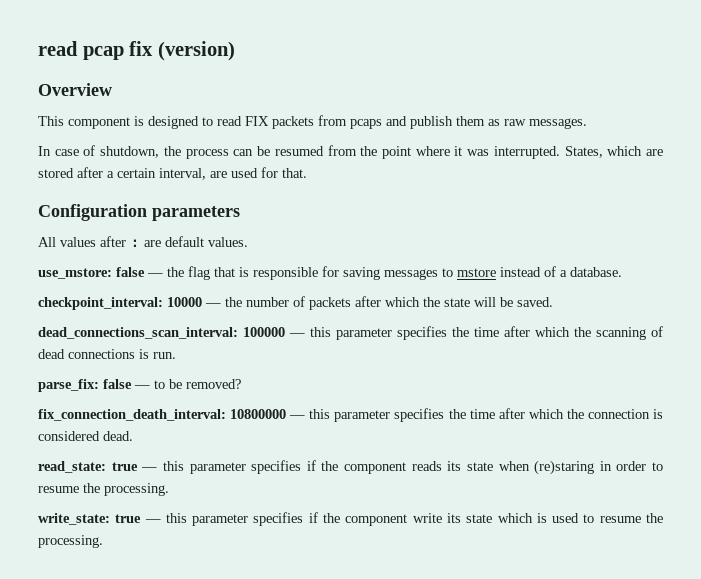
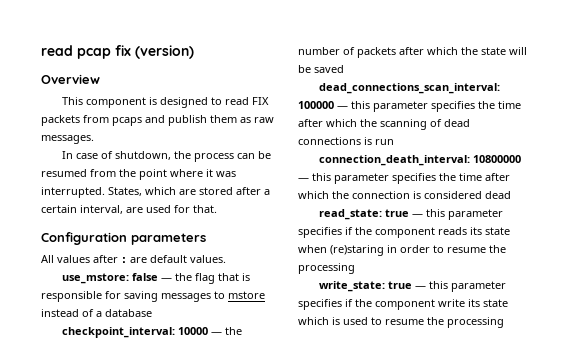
- use_mstore: false — the flag that is responsible for saving messages to mstore instead of a database.
+ use_mstore: false — the flag that is responsible for saving messages to mstore instead of a database
- checkpoint_interval: 10000 — the number of packets after which the state will be saved.
+ checkpoint_interval: 10000 — the number of packets after which the state will be saved
- dead_connections_scan_interval: 100000 — this parameter specifies the time after which the scanning of dead connections is run.
- parse_fix: false — to be removed?
- fix_connection_death_interval: 10800000 — this parameter specifies the time after which the connection is considered dead.
+ dead_connections_scan_interval: 100000 — this parameter specifies the time after which the scanning of dead connections is run
+ connection_death_interval: 10800000 — this parameter specifies the time after which the connection is considered dead
- read_state: true — this parameter specifies if the component reads its state when (re)staring in order to resume the processing.
+ read_state: true — this parameter specifies if the component reads its state when (re)staring in order to resume the processing
- write_state: true — this parameter specifies if the component write its state which is used to resume the processing.
+ write_state: true — this parameter specifies if the component write its state which is used to resume the processing

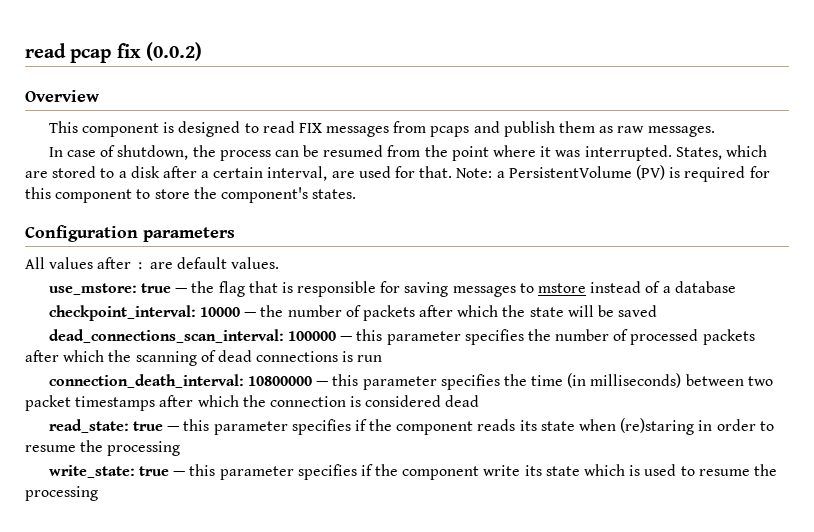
- read pcap fix (version)
+ read pcap fix (0.0.2)
- This component is designed to read FIX packets from pcaps and publish them as raw messages.
+ This component is designed to read FIX messages from pcaps and publish them as raw messages.
- States, which are stored after a certain interval, are used for that.
+ States, which are stored to a disk after a certain interval, are used for that. Note: a PersistentVolume (PV) is required for this component to store the component's states.
- use_mstore: false — the flag that is responsible for saving messages to mstore instead of a database
+ use_mstore: true — the flag that is responsible for saving messages to mstore instead of a database
- dead_connections_scan_interval: 100000 — this parameter specifies the time after which the scanning of dead connections is run
+ dead_connections_scan_interval: 100000 — this parameter specifies the number of processed packets after which the scanning of dead connections is run
- connection_death_interval: 10800000 — this parameter specifies the time after which the connection is considered dead
+ connection_death_interval: 10800000 — this parameter specifies the time (in milliseconds) between two packet timestamps after which the connection is considered dead

